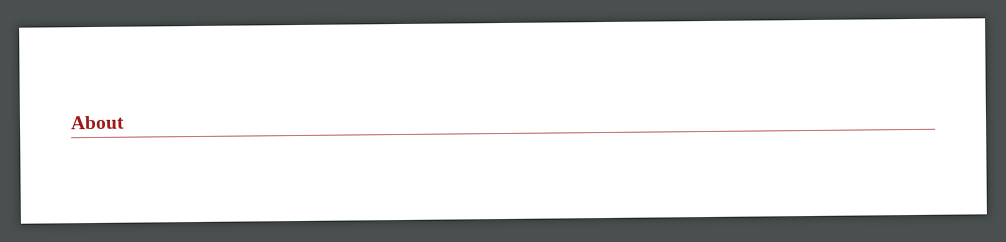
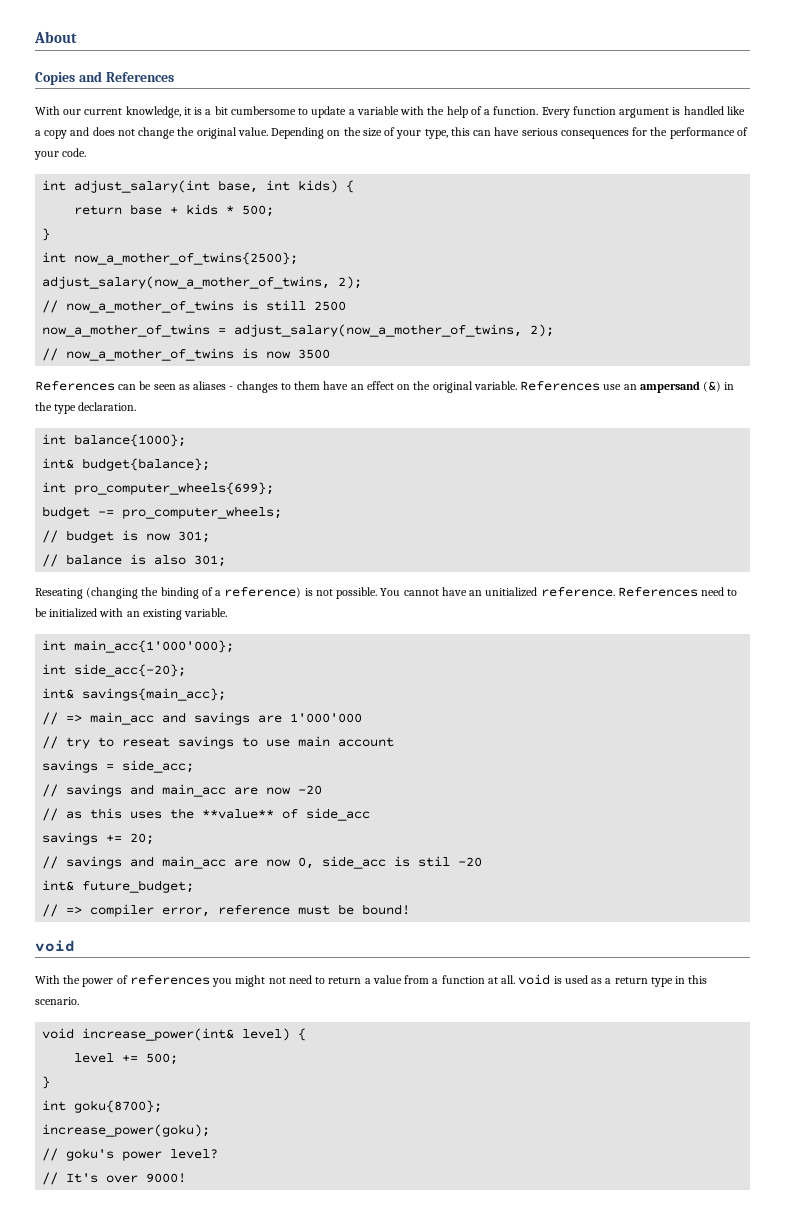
+ Copies and References
+ With our current knowledge, it is a bit cumbersome to update a variable with the help of a function. Every function argument is handled like a copy and does not change the original value. Depending on the size of your type, this can have serious consequences for the performance of your code.
+ int adjust_salary(int base, int kids) {
+ return base + kids * 500;
+ }
+ int now_a_mother_of_twins{2500};
+ adjust_salary(now_a_mother_of_twins, 2);
+ // now_a_mother_of_twins is still 2500
+ now_a_mother_of_twins = adjust_salary(now_a_mother_of_twins, 2);
+ // now_a_mother_of_twins is now 3500
+ References can be seen as aliases - changes to them have an effect on the original variable. References use an ampersand (&) in the type declaration.
+ int balance{1000};
+ int& budget{balance};
+ int pro_computer_wheels{699};
+ budget -= pro_computer_wheels;
+ // budget is now 301;
+ // balance is also 301;
+ Reseating (changing the binding of a reference) is not possible. You cannot have an unitialized reference. References need to be initialized with an existing variable.
+ int main_acc{1'000'000};
+ int side_acc{-20};
+ int& savings{main_acc};
+ // => main_acc and savings are 1'000'000
+ // try to reseat savings to use main account
+ savings = side_acc;
+ // savings and main_acc are now -20
+ // as this uses the **value** of side_acc
+ savings += 20;
+ // savings and main_acc are now 0, side_acc is stil -20
+ int& future_budget;
+ // => compiler error, reference must be bound!
+ void
+ With the power of references you might not need to return a value from a function at all. void is used as a return type in this scenario.
+ void increase_power(int& level) {
+ level += 500;
+ }
+ int goku{8700};
+ increase_power(goku);
+ // goku's power level?
+ // It's over 9000!

